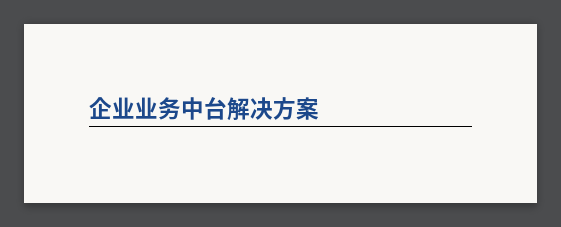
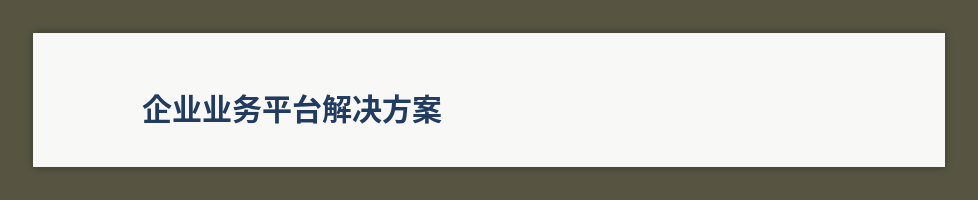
- 企业业务中台解决方案
+ 企业业务平台解决方案

